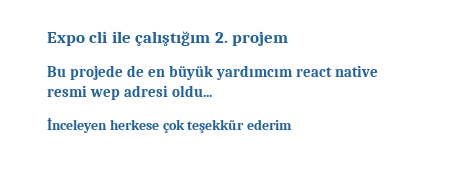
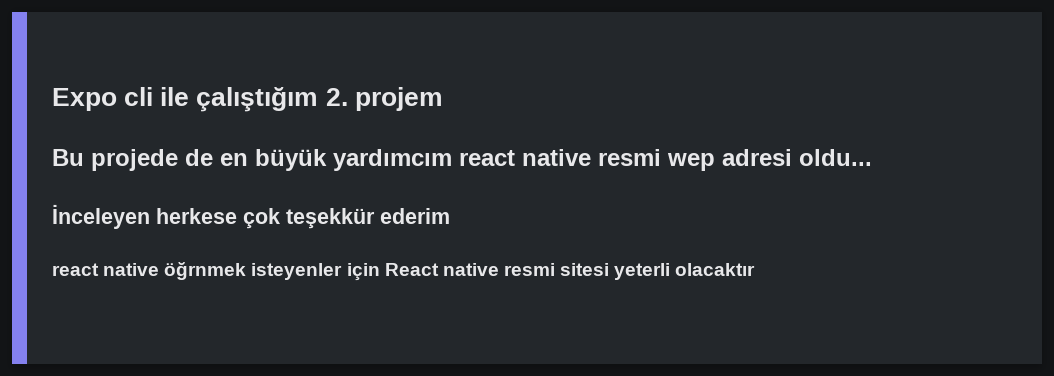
+ react native öğrnmek isteyenler için React native resmi sitesi yeterli olacaktır

